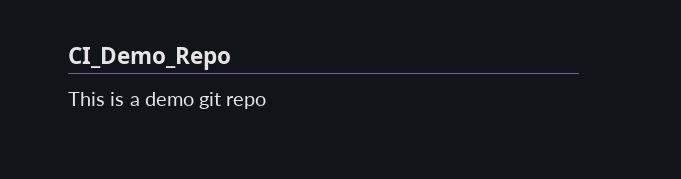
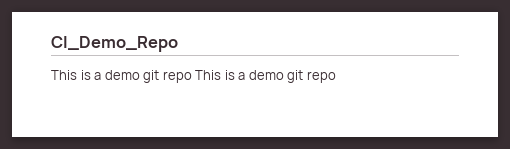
- This is a demo git repo
+ This is a demo git repo This is a demo git repo

